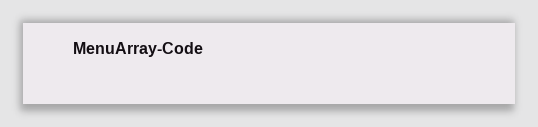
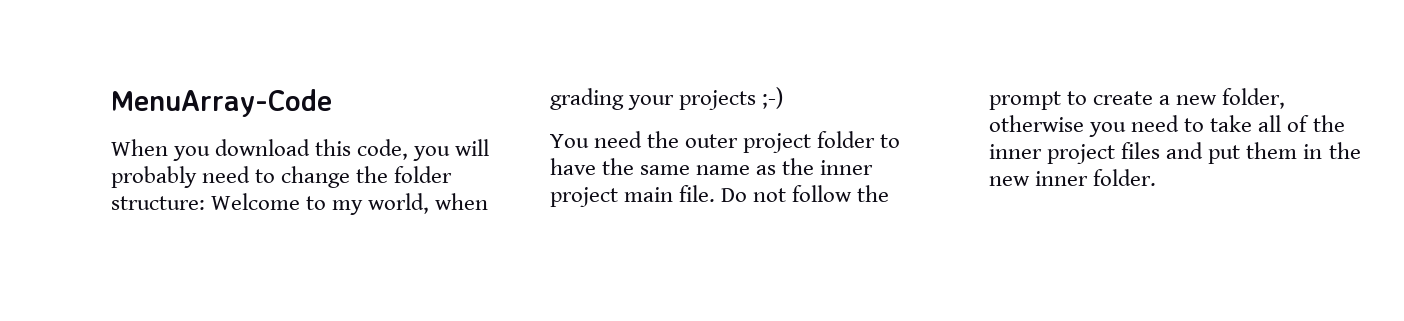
+ When you download this code, you will probably need to change the folder structure: Welcome to my world, when grading your projects ;-)
+ You need the outer project folder to have the same name as the inner project main file. Do not follow the prompt to create a new folder, otherwise you need to take all of the inner project files and put them in the new inner folder.

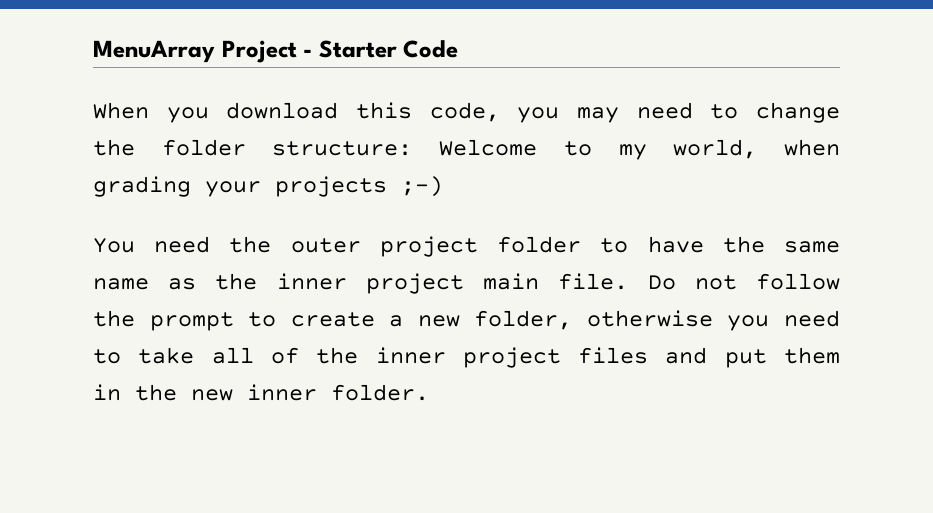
- MenuArray-Code
+ MenuArray Project - Starter Code
- When you download this code, you will probably need to change the folder structure: Welcome to my world, when grading your projects ;-)
+ When you download this code, you may need to change the folder structure: Welcome to my world, when grading your projects ;-)

